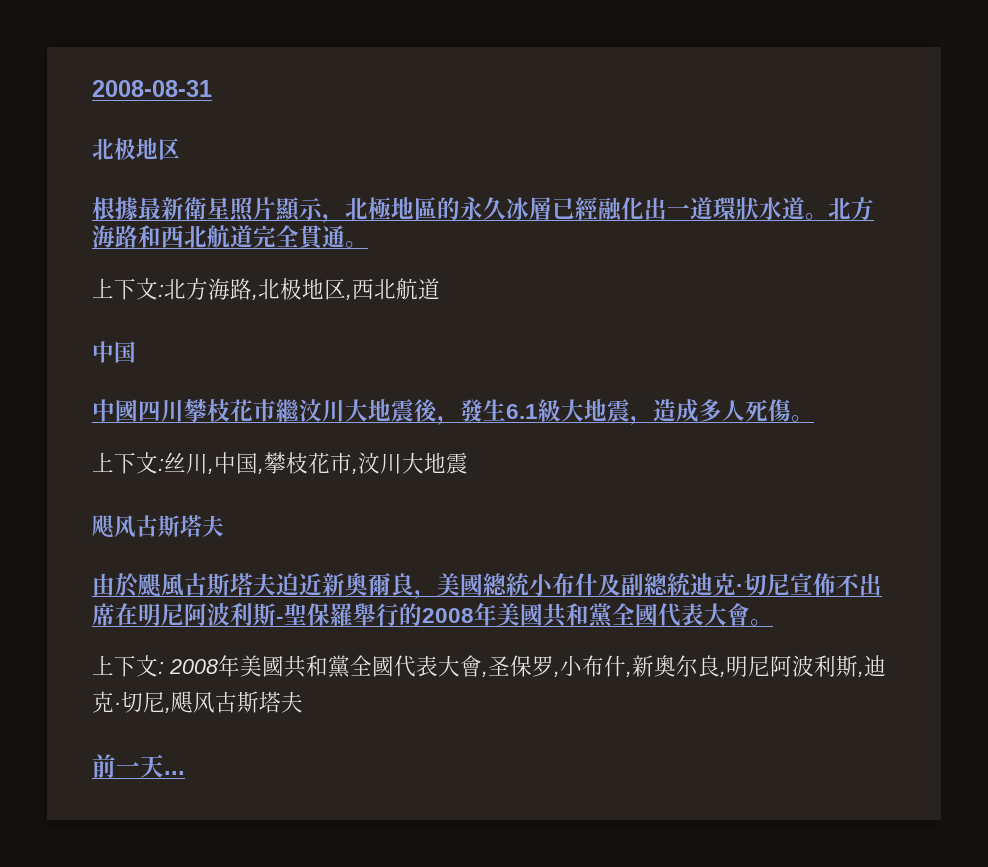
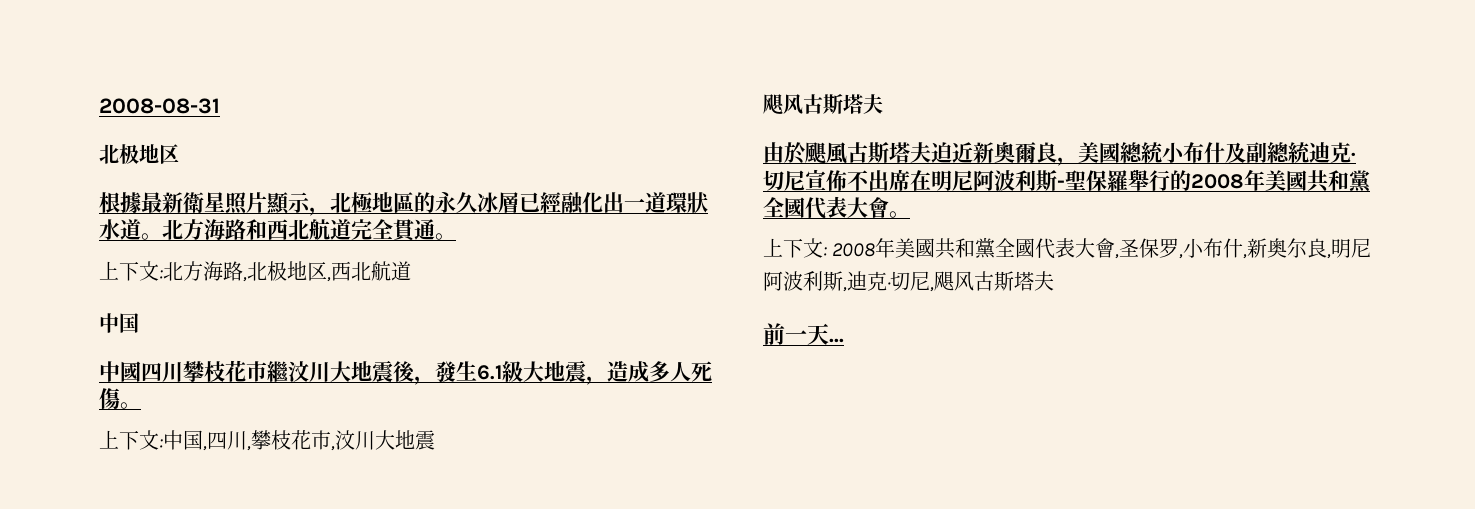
- 上下文:丝川,中国,攀枝花市,汶川大地震
+ 上下文:中国,四川,攀枝花市,汶川大地震

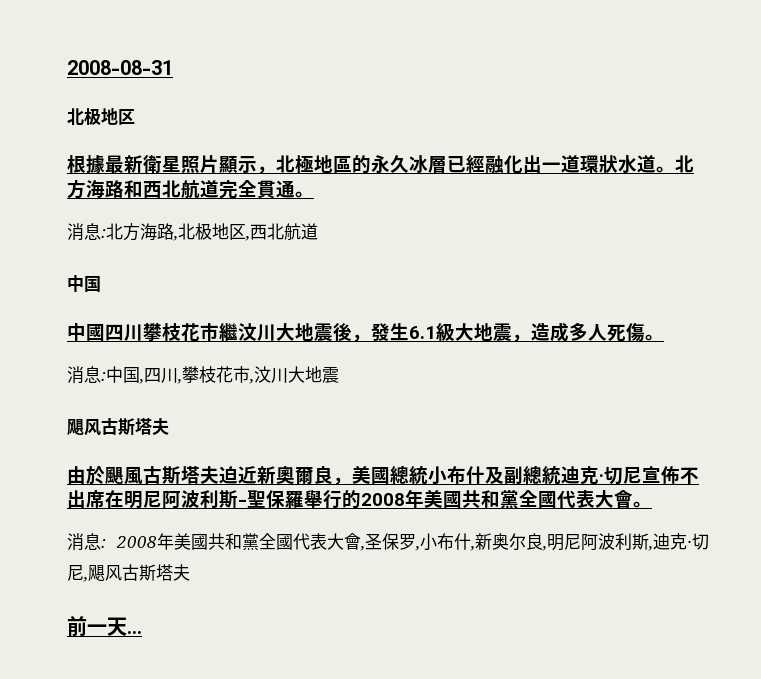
- 上下文:北方海路,北极地区,西北航道
+ 消息:北方海路,北极地区,西北航道
- 上下文:中国,四川,攀枝花市,汶川大地震
+ 消息:中国,四川,攀枝花市,汶川大地震
- 上下文: 2008年美國共和黨全國代表大會,圣保罗,小布什,新奥尔良,明尼阿波利斯,迪克·切尼,飓风古斯塔夫
+ 消息: 2008年美國共和黨全國代表大會,圣保罗,小布什,新奥尔良,明尼阿波利斯,迪克·切尼,飓风古斯塔夫

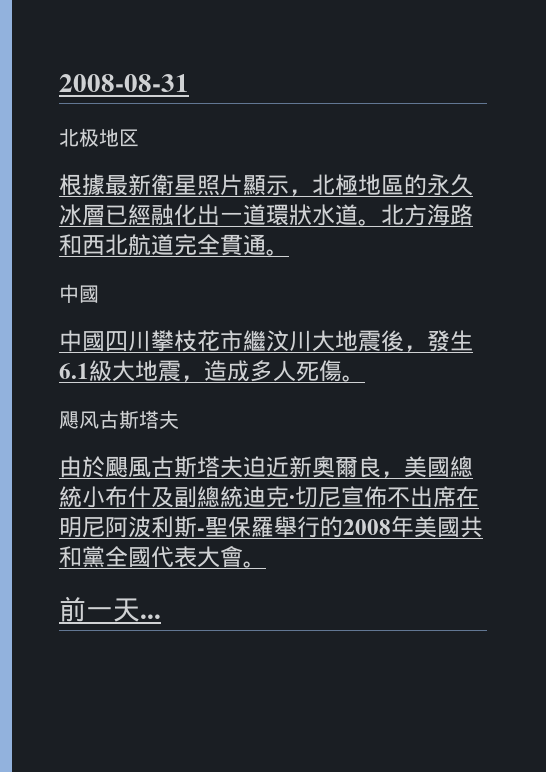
  北方海路和西北航道完全貫通。
- 消息:北方海路,北极地区,西北航道
- 中国
+ 中國
- 消息:中国,四川,攀枝花市,汶川大地震
- 消息: 2008年美國共和黨全國代表大會,圣保罗,小布什,新奥尔良,明尼阿波利斯,迪克·切尼,飓风古斯塔夫

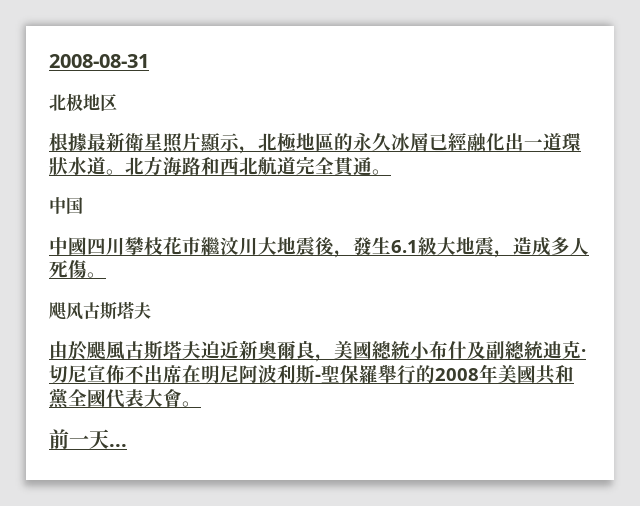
  北方海路和西北航道完全貫通。
- 中國
+ 中国

